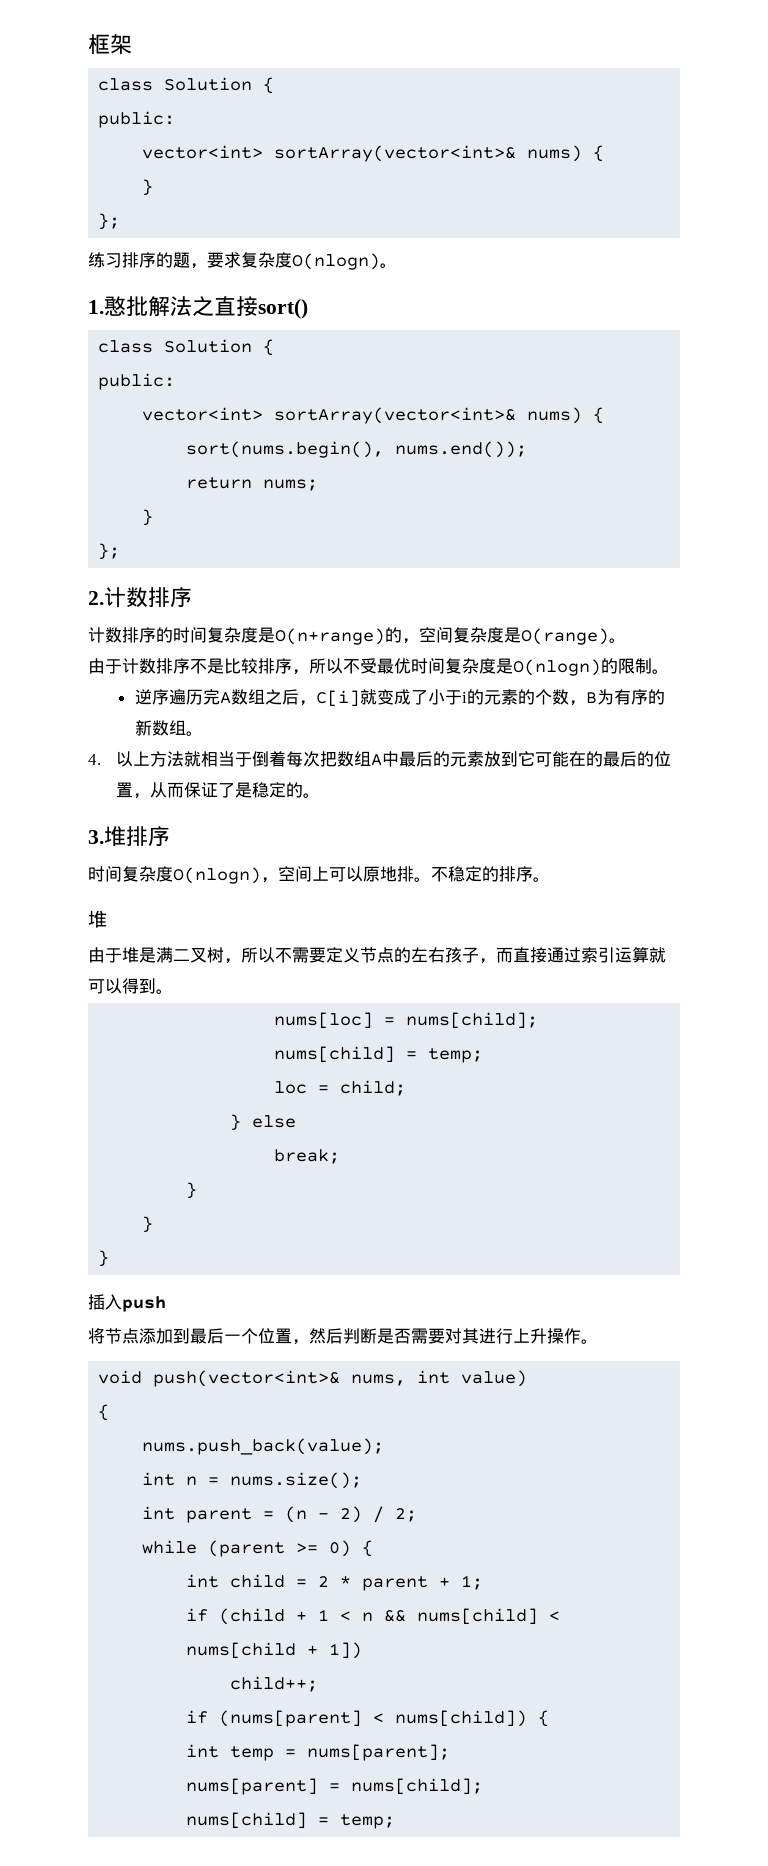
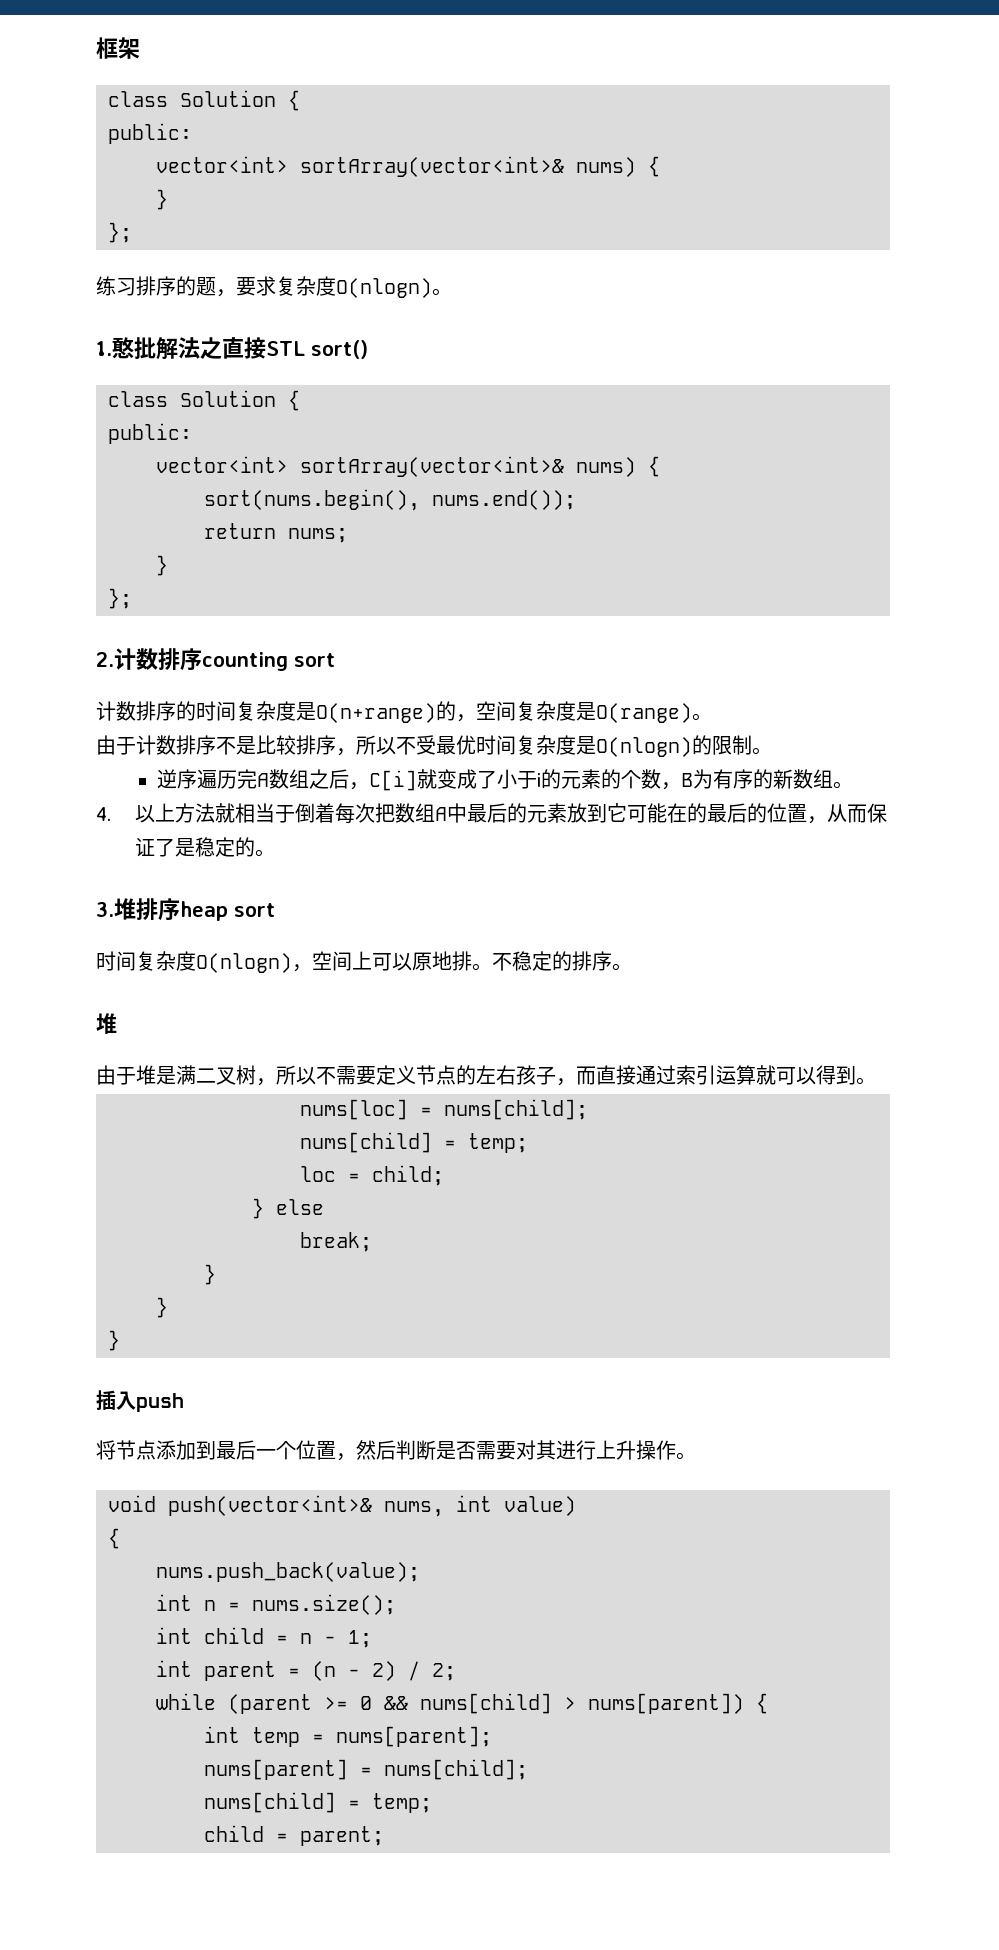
- 1.憨批解法之直接sort()
+ 1.憨批解法之直接STL sort()
- 2.计数排序
+ 2.计数排序counting sort
- 3.堆排序
+ 3.堆排序heap sort
+ int child = n - 1;
- while (parent >= 0) {
- int child = 2 * parent + 1;
- if (child + 1 < n && nums[child] < nums[child + 1])
- child++;
- if (nums[parent] < nums[child]) {
+ while (parent >= 0 && nums[child] > nums[parent]) {
+ child = parent;

